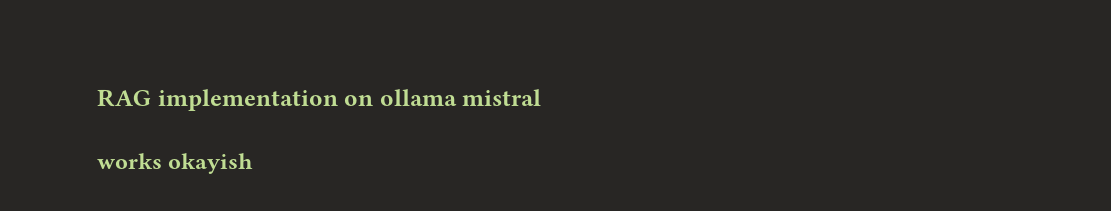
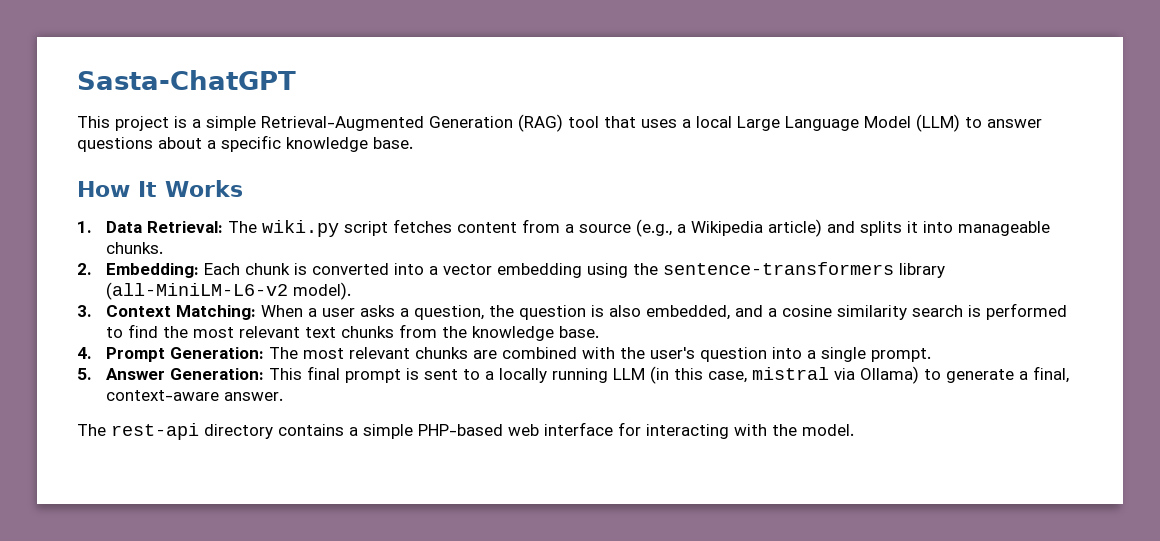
- RAG implementation on ollama mistral
- works okayish
+ Sasta-ChatGPT
+ This project is a simple Retrieval-Augmented Generation (RAG) tool that uses a local Large Language Model (LLM) to answer questions about a specific knowledge base.
+ How It Works
+ 1. Data Retrieval: The wiki.py script fetches content from a source (e.g., a Wikipedia article) and splits it into manageable chunks.
+ 2. Embedding: Each chunk is converted into a vector embedding using the sentence-transformers library (all-MiniLM-L6-v2 model).
+ 3. Context Matching: When a user asks a question, the question is also embedded, and a cosine similarity search is performed to find the most relevant text chunks from the knowledge base.
+ 4. Prompt Generation: The most relevant chunks are combined with the user's question into a single prompt.
+ 5. Answer Generation: This final prompt is sent to a locally running LLM (in this case, mistral via Ollama) to generate a final, context-aware answer.
+ The rest-api directory contains a simple PHP-based web interface for interacting with the model.

